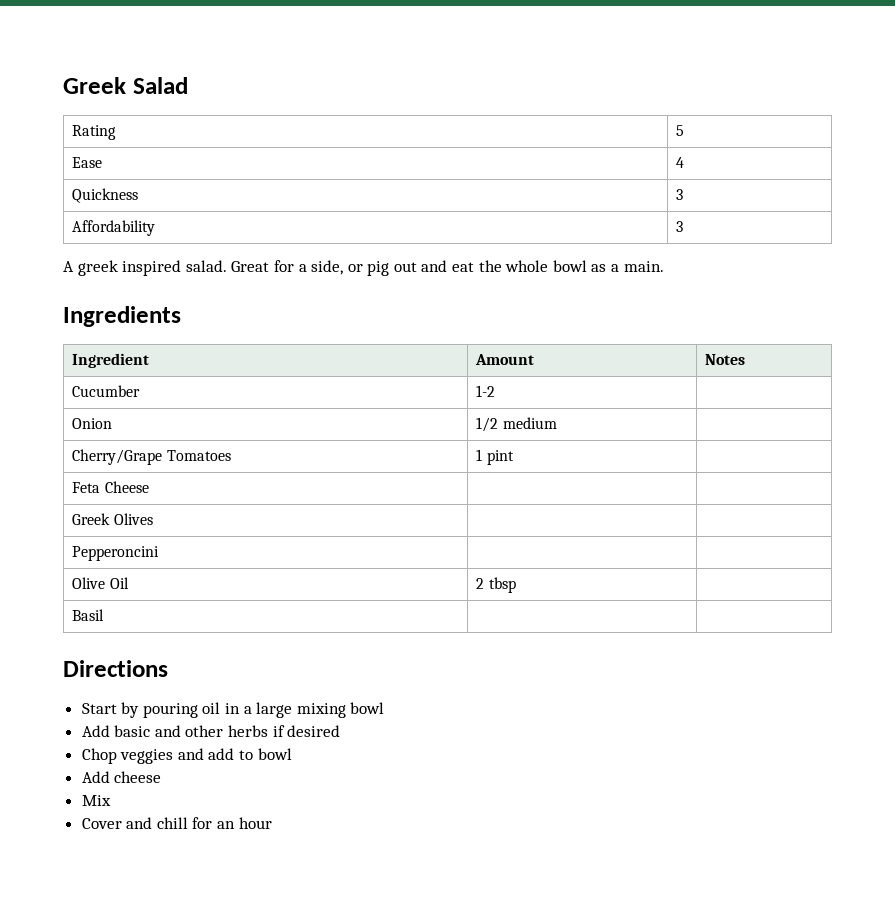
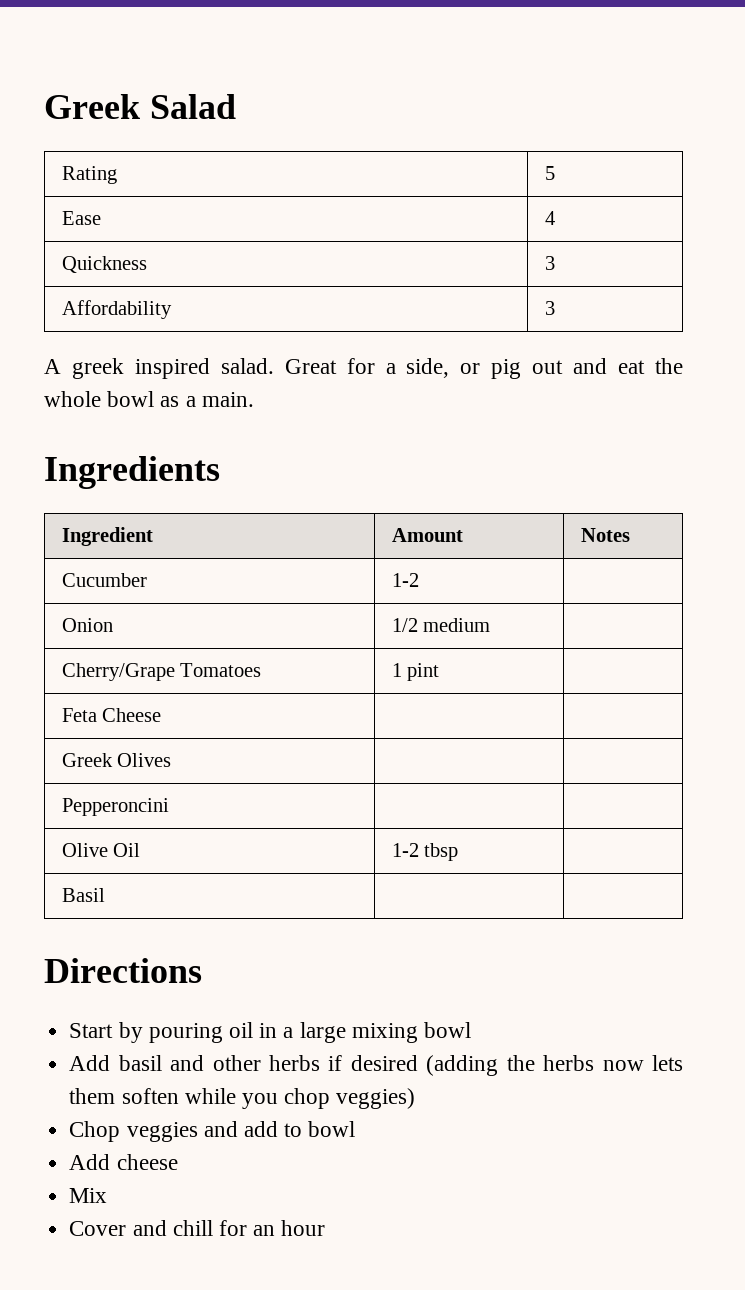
- Olive Oil | 2 tbsp |
+ Olive Oil | 1-2 tbsp |
- Add basic and other herbs if desired
+ Add basil and other herbs if desired (adding the herbs now lets them soften while you chop veggies)

